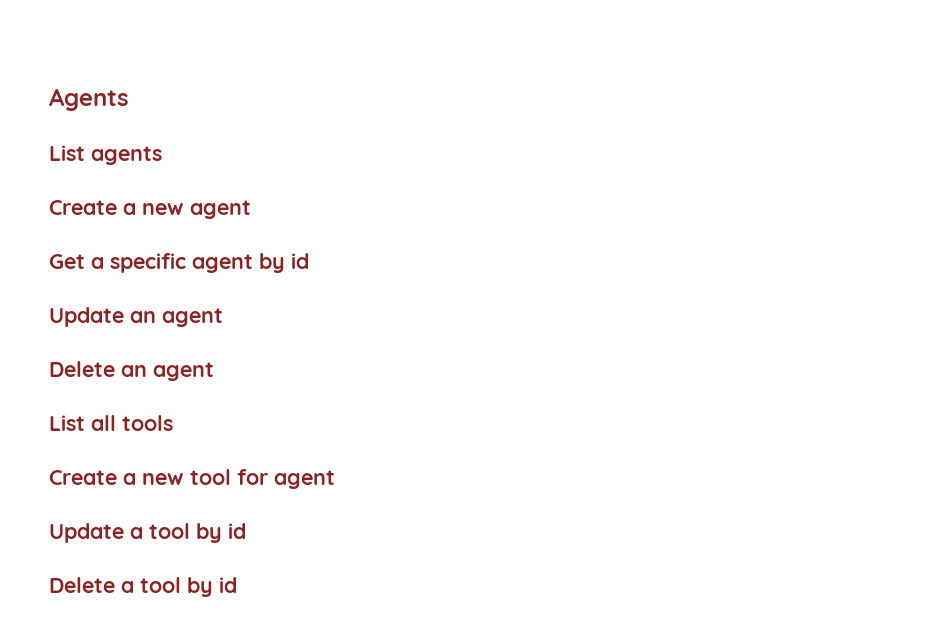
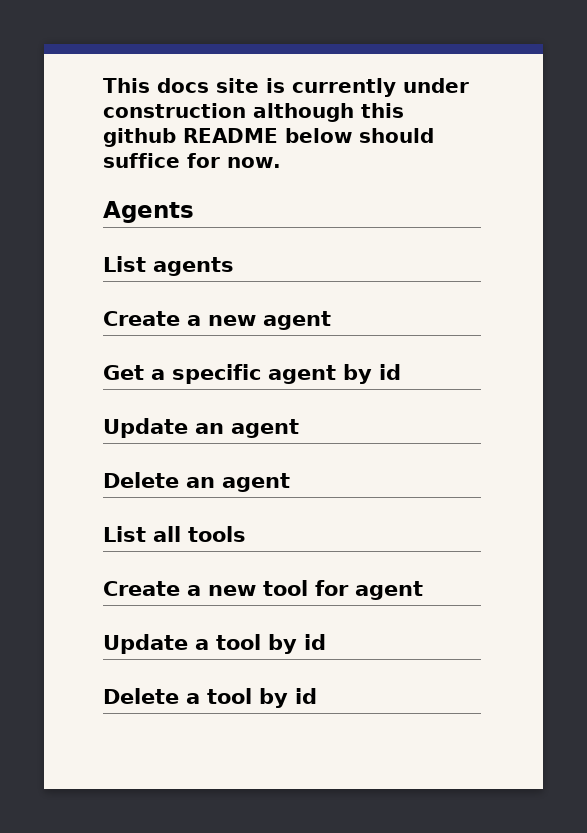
+ This docs site is currently under construction although this github README below should suffice for now.

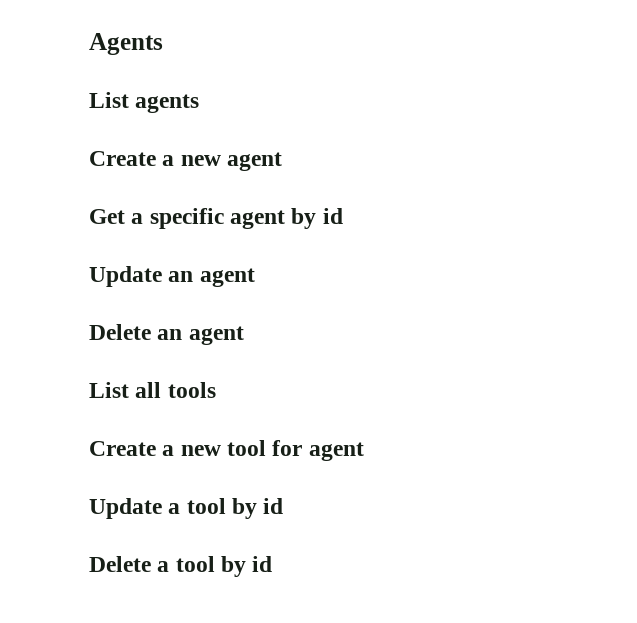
- This docs site is currently under construction although this github README below should suffice for now.

